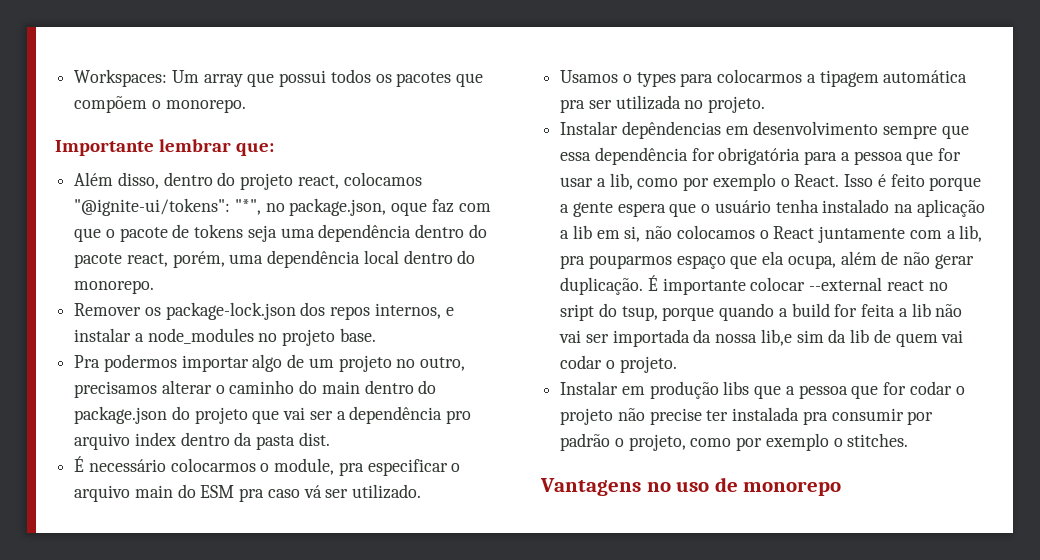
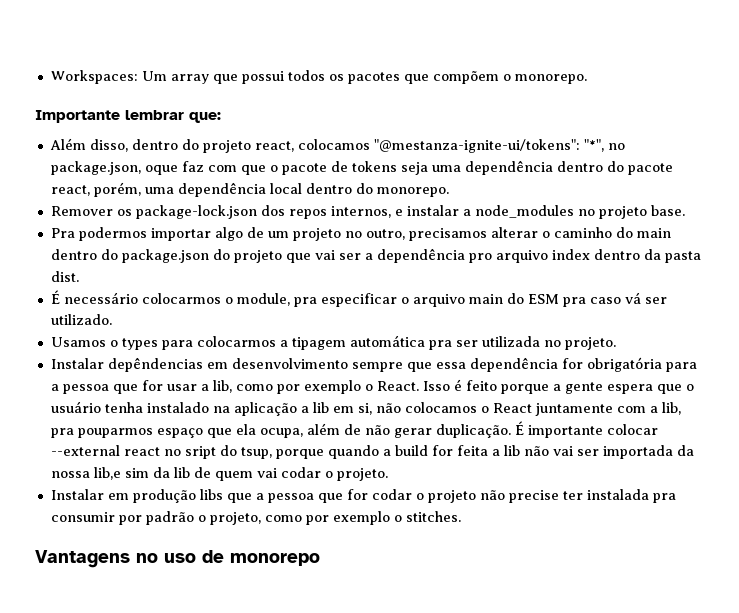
- Além disso, dentro do projeto react, colocamos "@ignite-ui/tokens": "*", no package.json, oque faz com que o pacote de tokens seja uma dependência dentro do pacote react, porém, uma dependência local dentro do monorepo.
+ Além disso, dentro do projeto react, colocamos "@mestanza-ignite-ui/tokens": "*", no package.json, oque faz com que o pacote de tokens seja uma dependência dentro do pacote react, porém, uma dependência local dentro do monorepo.

